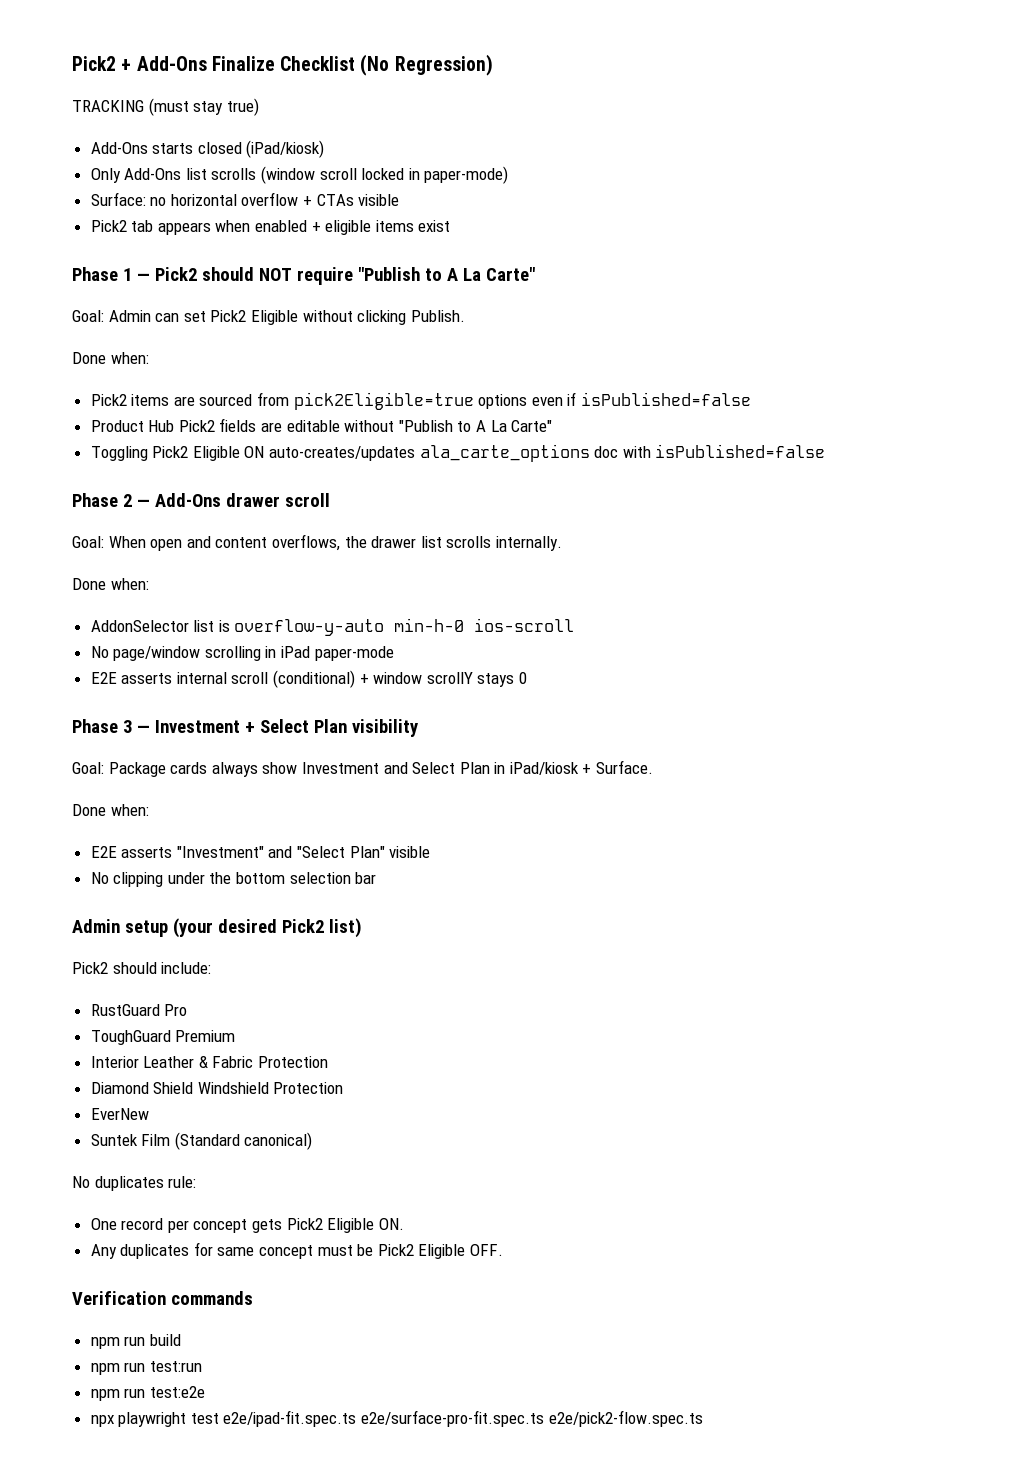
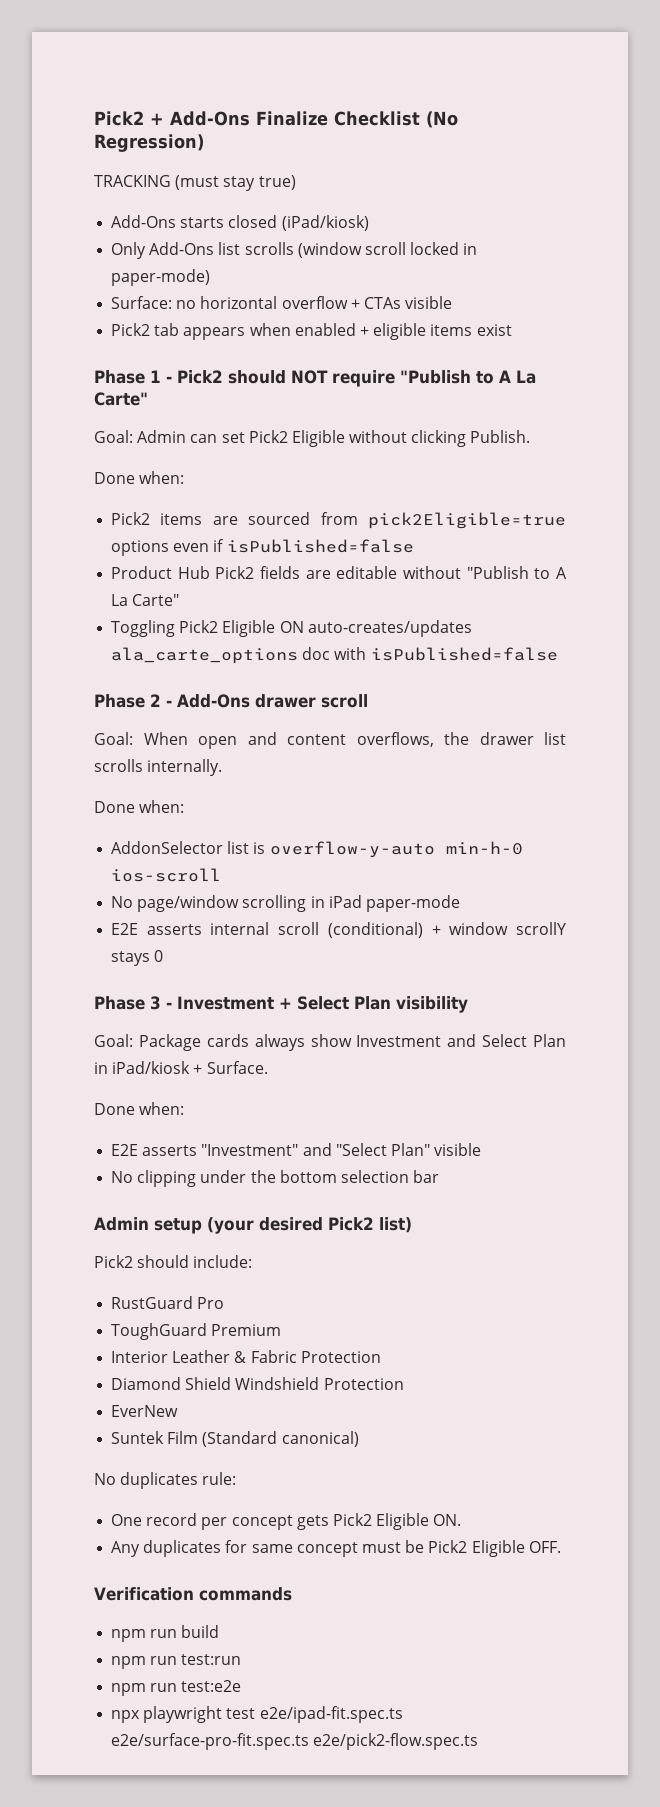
- Phase 1 — Pick2 should NOT require "Publish to A La Carte"
+ Phase 1 - Pick2 should NOT require "Publish to A La Carte"
- Phase 2 — Add-Ons drawer scroll
+ Phase 2 - Add-Ons drawer scroll
- Phase 3 — Investment + Select Plan visibility
+ Phase 3 - Investment + Select Plan visibility

